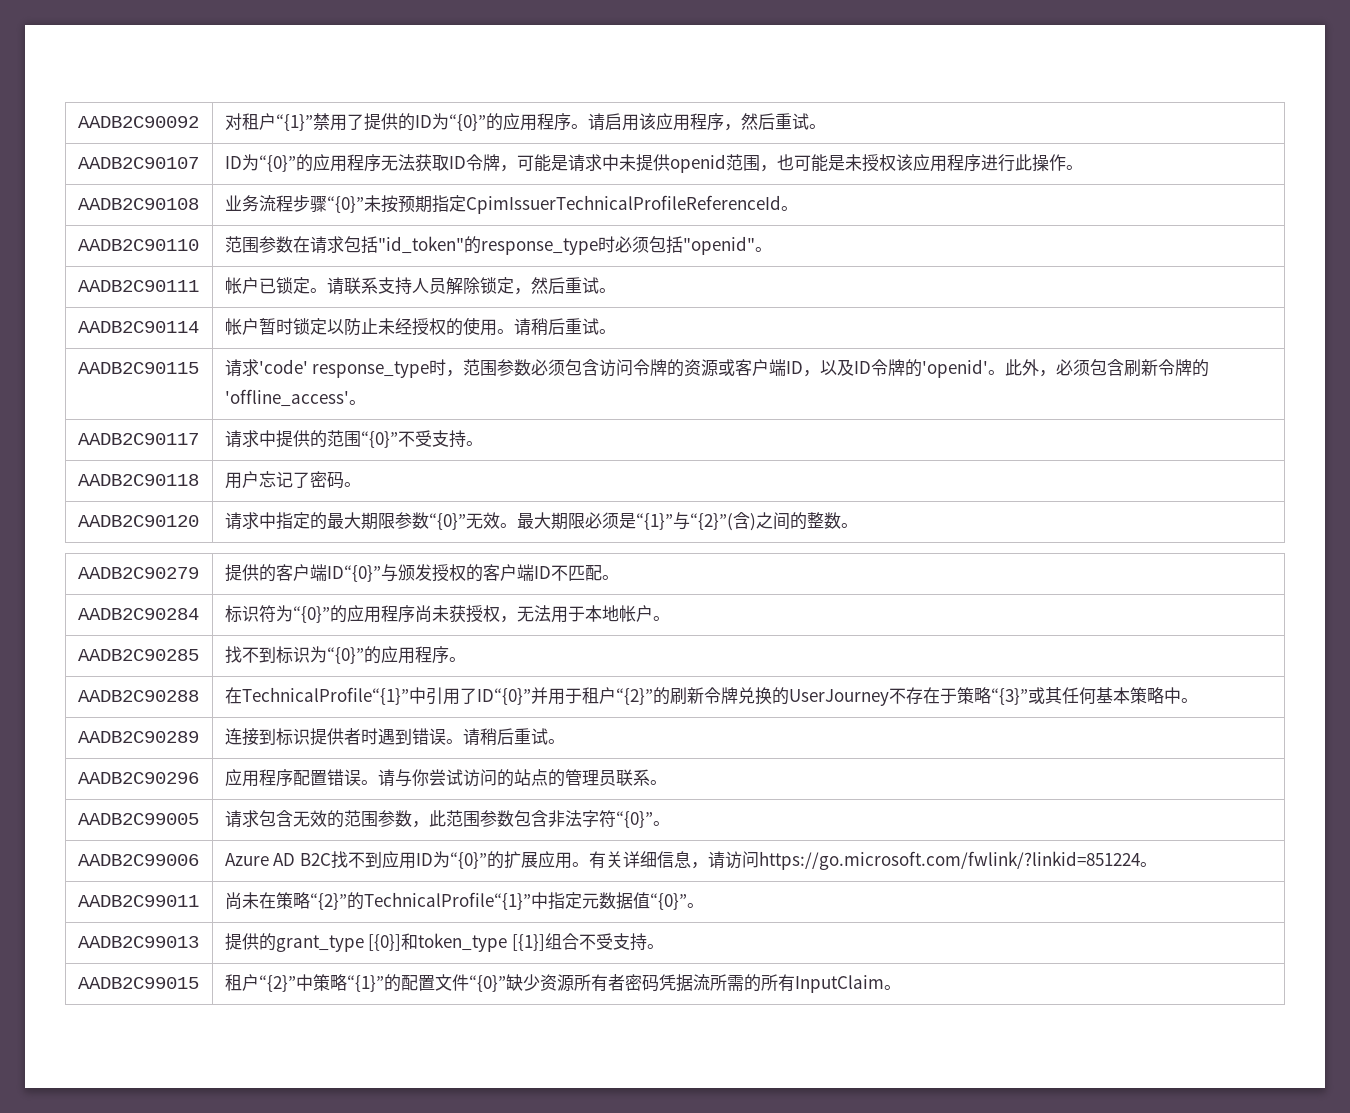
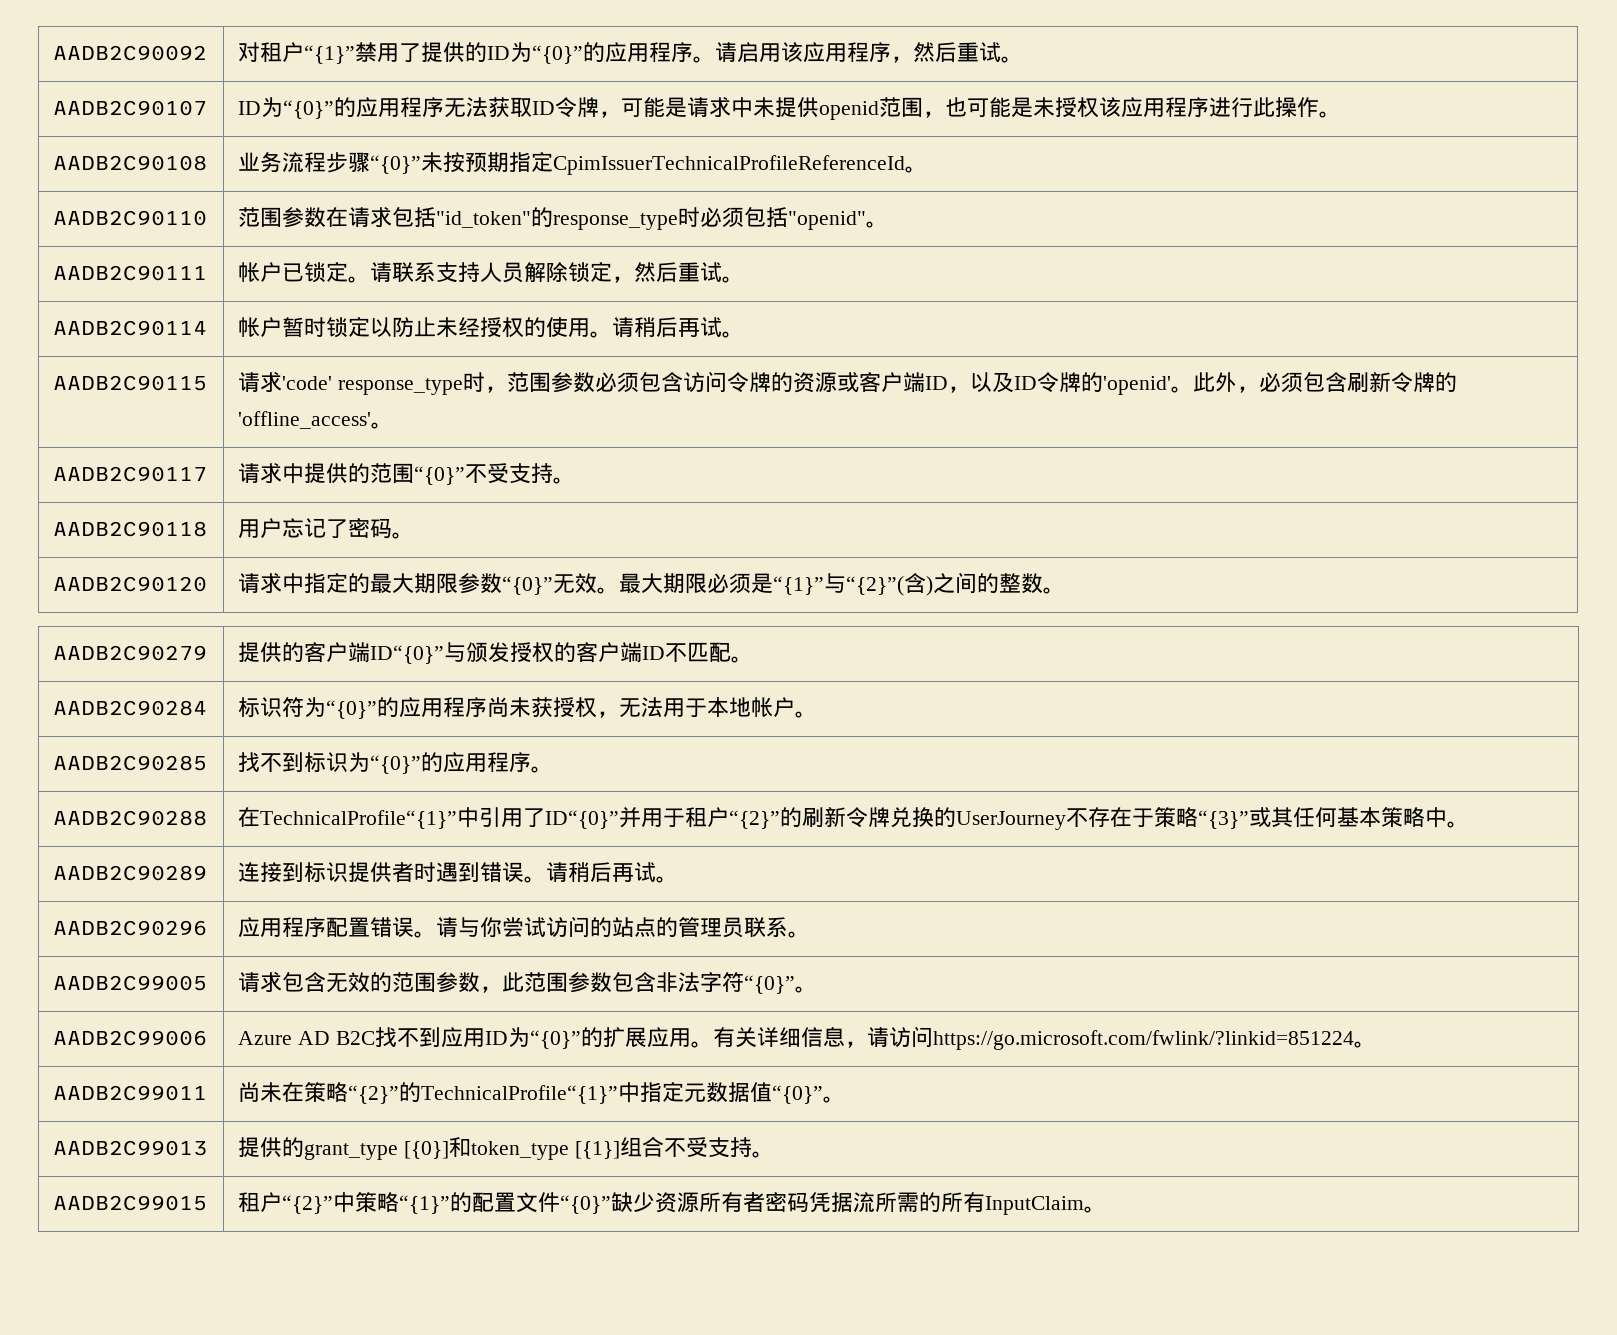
- AADB2C90114 | 帐户暂时锁定以防止未经授权的使用。请稍后重试。
+ AADB2C90114 | 帐户暂时锁定以防止未经授权的使用。请稍后再试。
- AADB2C90289 | 连接到标识提供者时遇到错误。请稍后重试。
+ AADB2C90289 | 连接到标识提供者时遇到错误。请稍后再试。

